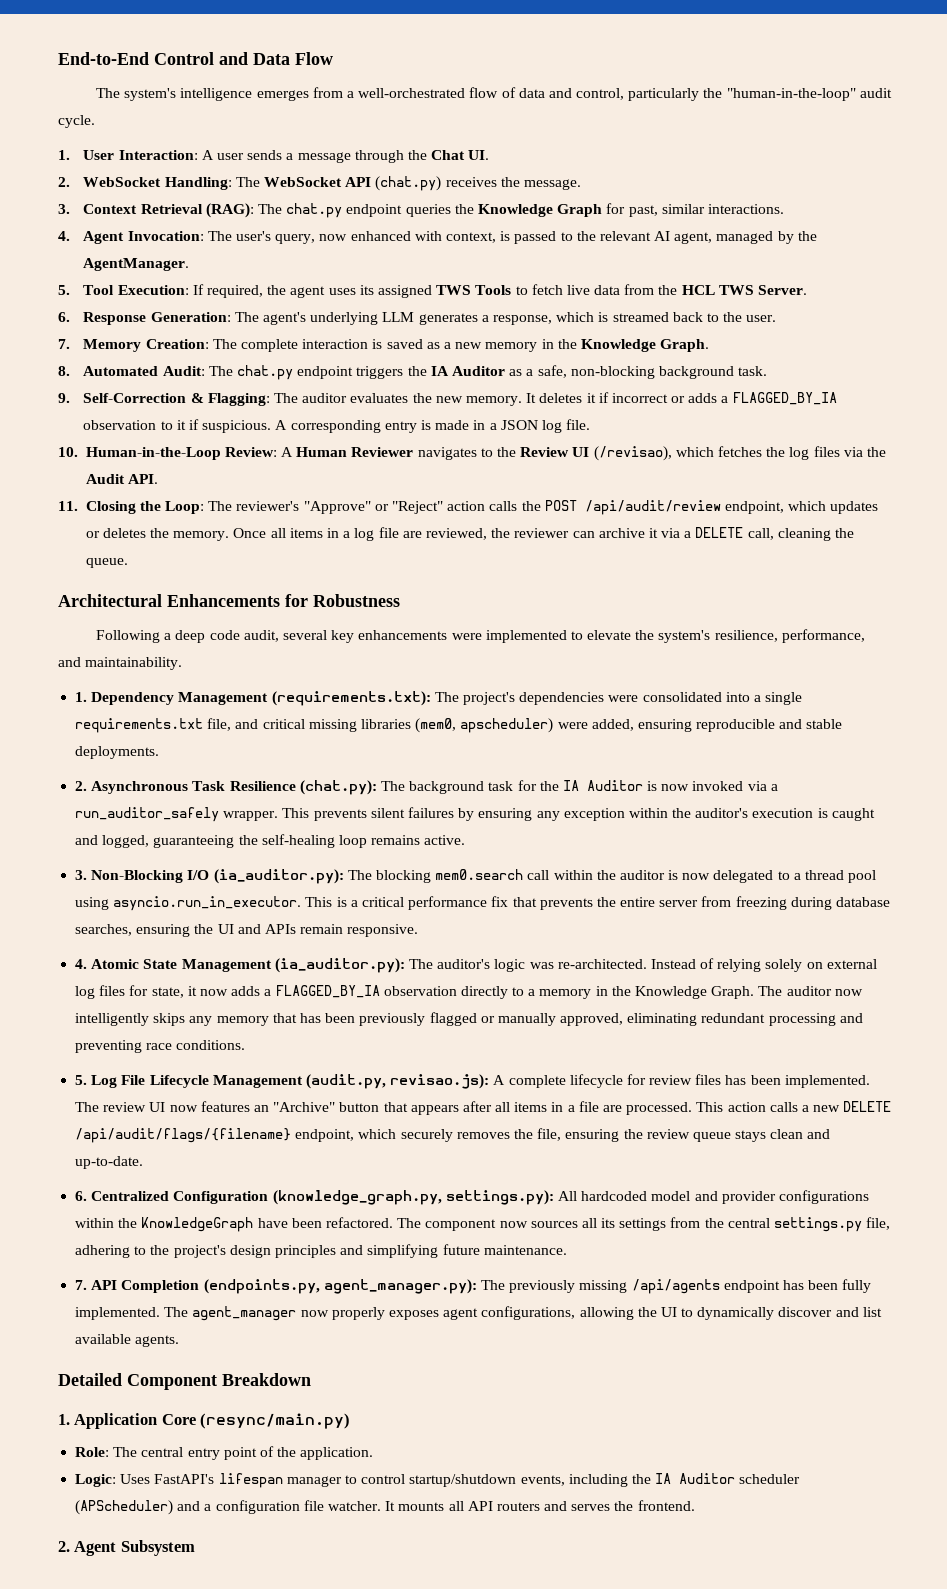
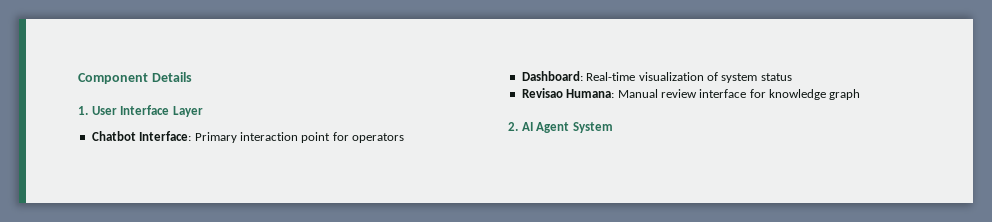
- End-to-End Control and Data Flow
- The system's intelligence emerges from a well-orchestrated flow of data and control, particularly the "human-in-the-loop" audit cycle.
- 1. User Interaction: A user sends a message through the Chat UI.
- 2. WebSocket Handling: The WebSocket API (chat.py) receives the message.
- 3. Context Retrieval (RAG): The chat.py endpoint queries the Knowledge Graph for past, similar interactions.
- 4. Agent Invocation: The user's query, now enhanced with context, is passed to the relevant AI agent, managed by the AgentManager.
- 5. Tool Execution: If required, the agent uses its assigned TWS Tools to fetch live data from the HCL TWS Server.
- 6. Response Generation: The agent's underlying LLM generates a response, which is streamed back to the user.
- 7. Memory Creation: The complete interaction is saved as a new memory in the Knowledge Graph.
- 8. Automated Audit: The chat.py endpoint triggers the IA Auditor as a safe, non-blocking background task.
- 9. Self-Correction & Flagging: The auditor evaluates the new memory. It deletes it if incorrect or adds a FLAGGED_BY_IA observation to it if suspicious. A corresponding entry is made in a JSON log file.
- 10. Human-in-the-Loop Review: A Human Reviewer navigates to the Review UI (/revisao), which fetches the log files via the Audit API.
- 11. Closing the Loop: The reviewer's "Approve" or "Reject" action calls the POST /api/audit/review endpoint, which updates or deletes the memory. Once all items in a log file are reviewed, the reviewer can archive it via a DELETE call, cleaning the queue.
- Architectural Enhancements for Robustness
- Following a deep code audit, several key enhancements were implemented to elevate the system's resilience, performance, and maintainability.
- 1. Dependency Management (requirements.txt): The project's dependencies were consolidated into a single requirements.txt file, and critical missing libraries (mem0, apscheduler) were added, ensuring reproducible and stable deployments.
- 2. Asynchronous Task Resilience (chat.py): The background task for the IA Auditor is now invoked via a run_auditor_safely wrapper. This prevents silent failures by ensuring any exception within the auditor's execution is caught and logged, guaranteeing the self-healing loop remains active.
- 3. Non-Blocking I/O (ia_auditor.py): The blocking mem0.search call within the auditor is now delegated to a thread pool using asyncio.run_in_executor. This is a critical performance fix that prevents the entire server from freezing during database searches, ensuring the UI and APIs remain responsive.
- 4. Atomic State Management (ia_auditor.py): The auditor's logic was re-architected. Instead of relying solely on external log files for state, it now adds a FLAGGED_BY_IA observation directly to a memory in the Knowledge Graph. The auditor now intelligently skips any memory that has been previously flagged or manually approved, eliminating redundant processing and preventing race conditions.
- 5. Log File Lifecycle Management (audit.py, revisao.js): A complete lifecycle for review files has been implemented. The review UI now features an "Archive" button that appears after all items in a file are processed. This action calls a new DELETE /api/audit/flags/{filename} endpoint, which securely removes the file, ensuring the review queue stays clean and up-to-date.
- 6. Centralized Configuration (knowledge_graph.py, settings.py): All hardcoded model and provider configurations within the KnowledgeGraph have been refactored. The component now sources all its settings from the central settings.py file, adhering to the project's design principles and simplifying future maintenance.
- 7. API Completion (endpoints.py, agent_manager.py): The previously missing /api/agents endpoint has been fully implemented. The agent_manager now properly exposes agent configurations, allowing the UI to dynamically discover and list available agents.
- Detailed Component Breakdown
- 1. Application Core (resync/main.py)
- Role: The central entry point of the application.
- Logic: Uses FastAPI's lifespan manager to control startup/shutdown events, including the IA Auditor scheduler (APScheduler) and a configuration file watcher. It mounts all API routers and serves the frontend.
- 2. Agent Subsystem
+ Component Details
+ 1. User Interface Layer
+ Chatbot Interface: Primary interaction point for operators
+ Dashboard: Real-time visualization of system status
+ Revisao Humana: Manual review interface for knowledge graph
+ 2. AI Agent System

